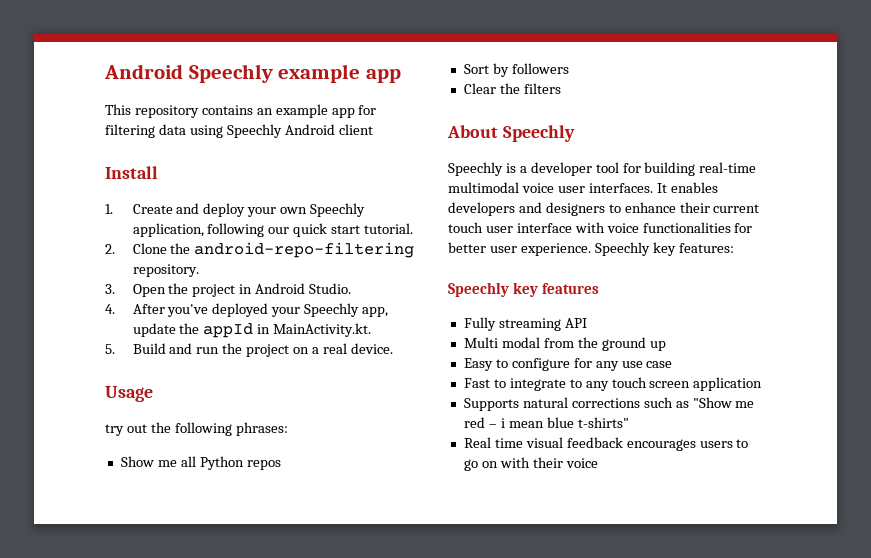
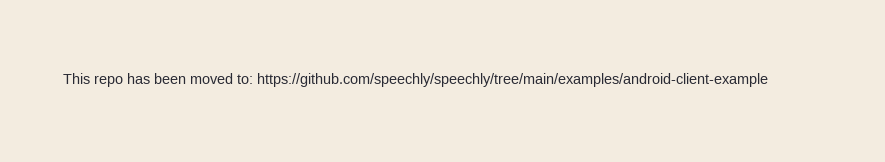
- Android Speechly example app
- This repository contains an example app for filtering data using Speechly Android client
- Install
- 1. Create and deploy your own Speechly application, following our quick start tutorial.
- 2. Clone the android-repo-filtering repository.
- 3. Open the project in Android Studio.
- 4. After you've deployed your Speechly app, update the appId in MainActivity.kt.
- 5. Build and run the project on a real device.
- Usage
- try out the following phrases:
- Show me all Python repos
- Sort by followers
- Clear the filters
- About Speechly
- Speechly is a developer tool for building real-time multimodal voice user interfaces. It enables developers and designers to enhance their current touch user interface with voice functionalities for better user experience. Speechly key features:
- Speechly key features
- Fully streaming API
- Multi modal from the ground up
- Easy to configure for any use case
- Fast to integrate to any touch screen application
- Supports natural corrections such as "Show me red – i mean blue t-shirts"
- Real time visual feedback encourages users to go on with their voice
+ This repo has been moved to: https://github.com/speechly/speechly/tree/main/examples/android-client-example

